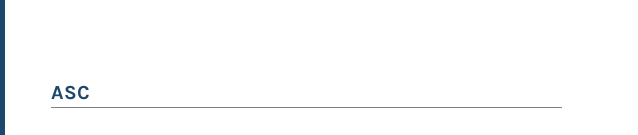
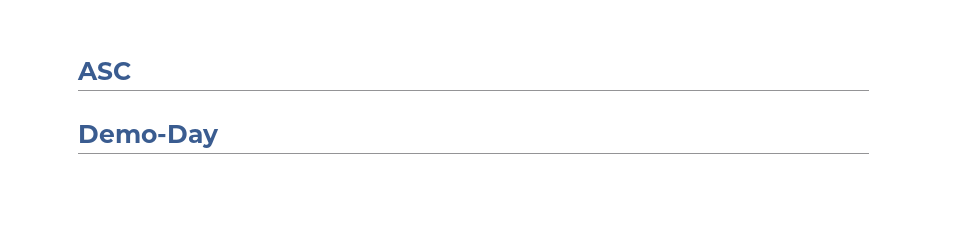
+ Demo-Day

